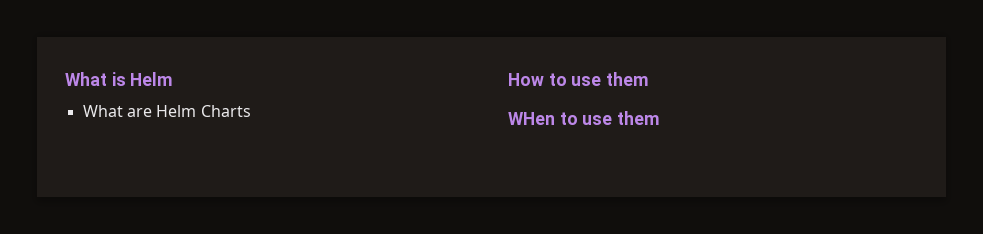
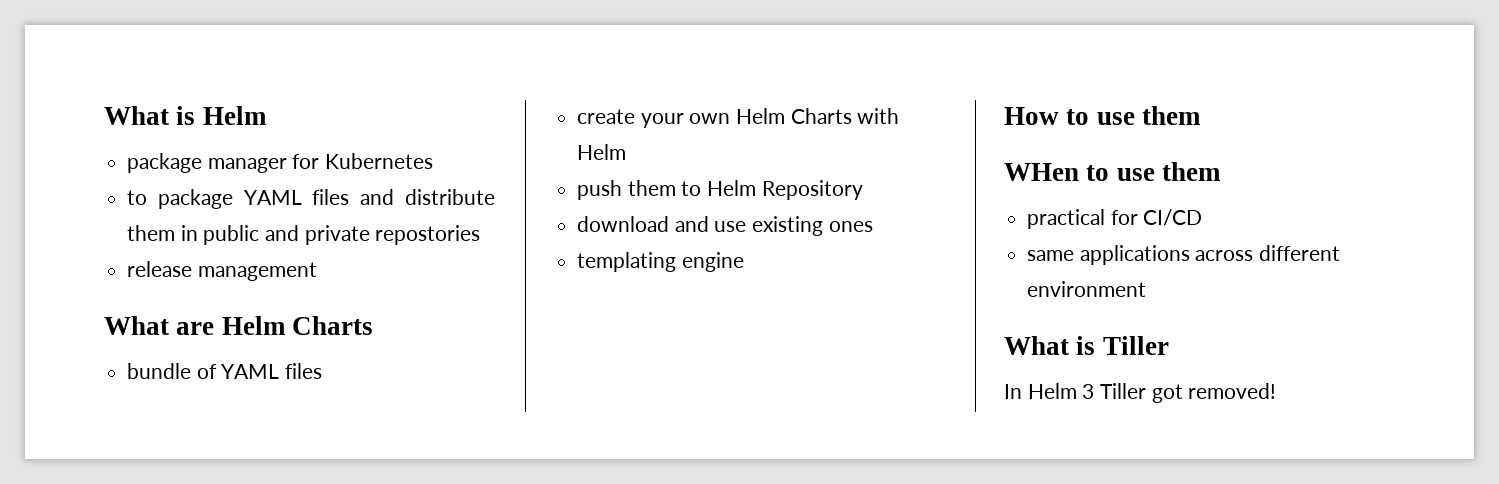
+ package manager for Kubernetes
+ to package YAML files and distribute them in public and private repostories
+ release management
  What are Helm Charts
+ bundle of YAML files
+ create your own Helm Charts with Helm
+ push them to Helm Repository
+ download and use existing ones
+ templating engine
+ practical for CI/CD
+ same applications across different environment
+ What is Tiller
+ In Helm 3 Tiller got removed!

